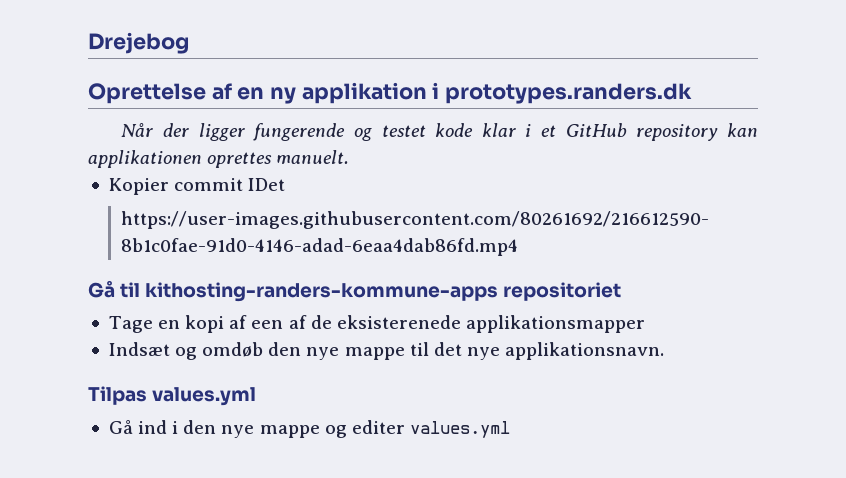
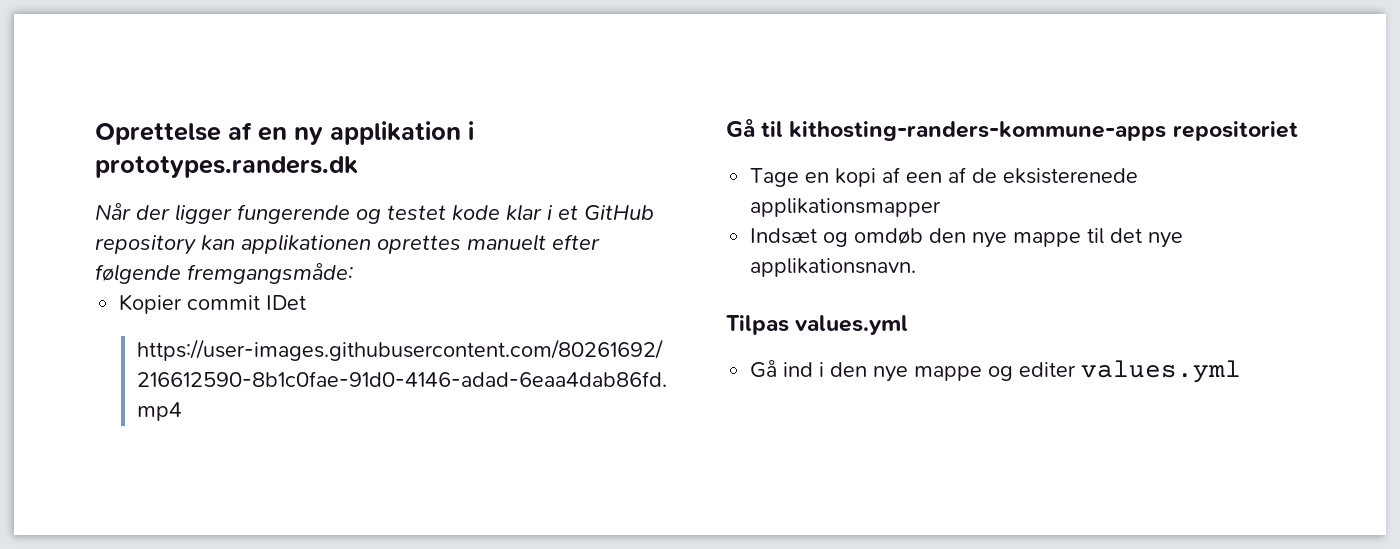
- Drejebog
- Når der ligger fungerende og testet kode klar i et GitHub repository kan applikationen oprettes manuelt.
+ Når der ligger fungerende og testet kode klar i et GitHub repository kan applikationen oprettes manuelt efter følgende fremgangsmåde:

